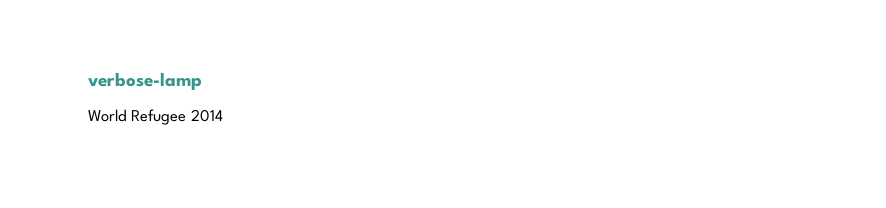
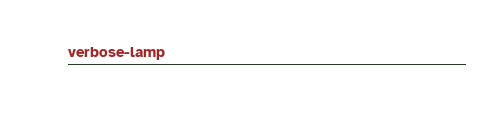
- World Refugee 2014

